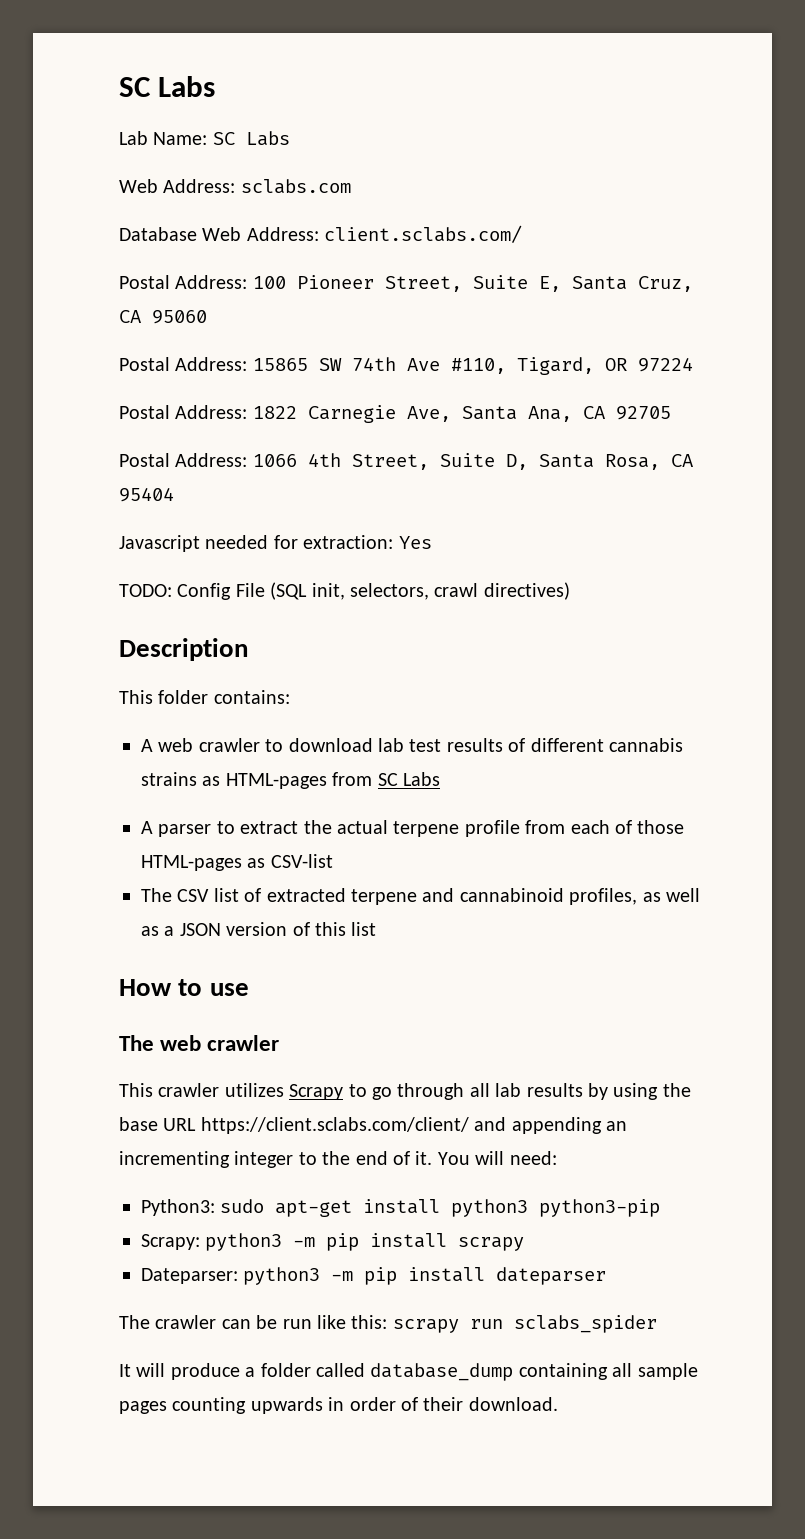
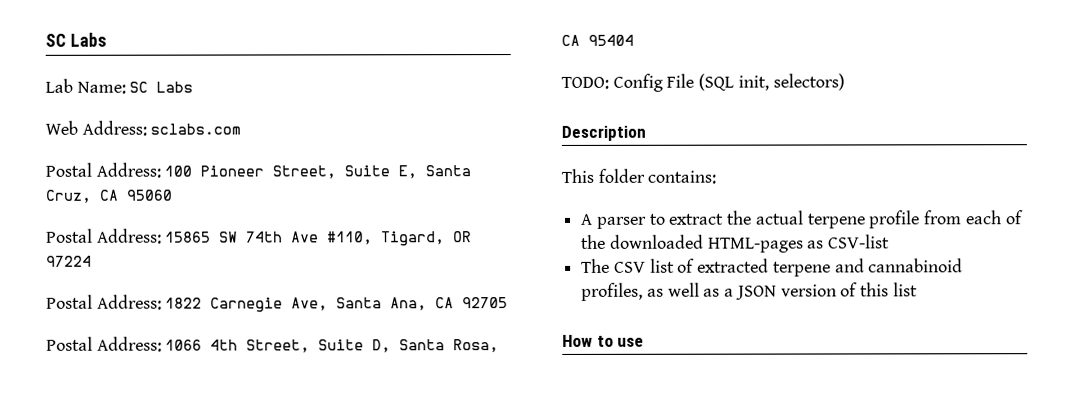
- Database Web Address: client.sclabs.com/
- Javascript needed for extraction: Yes
- TODO: Config File (SQL init, selectors, crawl directives)
+ TODO: Config File (SQL init, selectors)
- A web crawler to download lab test results of different cannabis strains as HTML-pages from SC Labs
- A parser to extract the actual terpene profile from each of those HTML-pages as CSV-list
+ A parser to extract the actual terpene profile from each of the downloaded HTML-pages as CSV-list
- The web crawler
- This crawler utilizes Scrapy to go through all lab results by using the base URL https://client.sclabs.com/client/ and appending an incrementing integer to the end of it. You will need:
- Python3: sudo apt-get install python3 python3-pip
- Scrapy: python3 -m pip install scrapy
- Dateparser: python3 -m pip install dateparser
- The crawler can be run like this: scrapy run sclabs_spider
- It will produce a folder called database_dump containing all sample pages counting upwards in order of their download.

